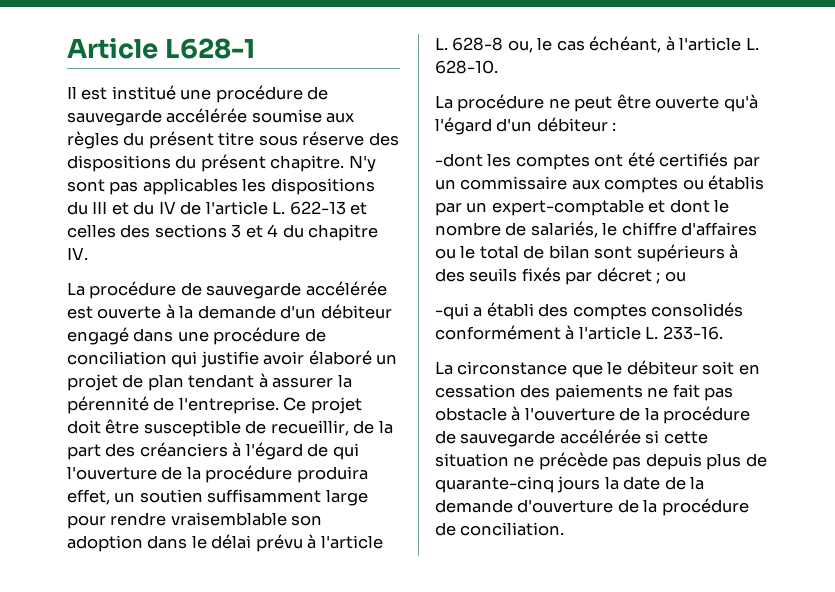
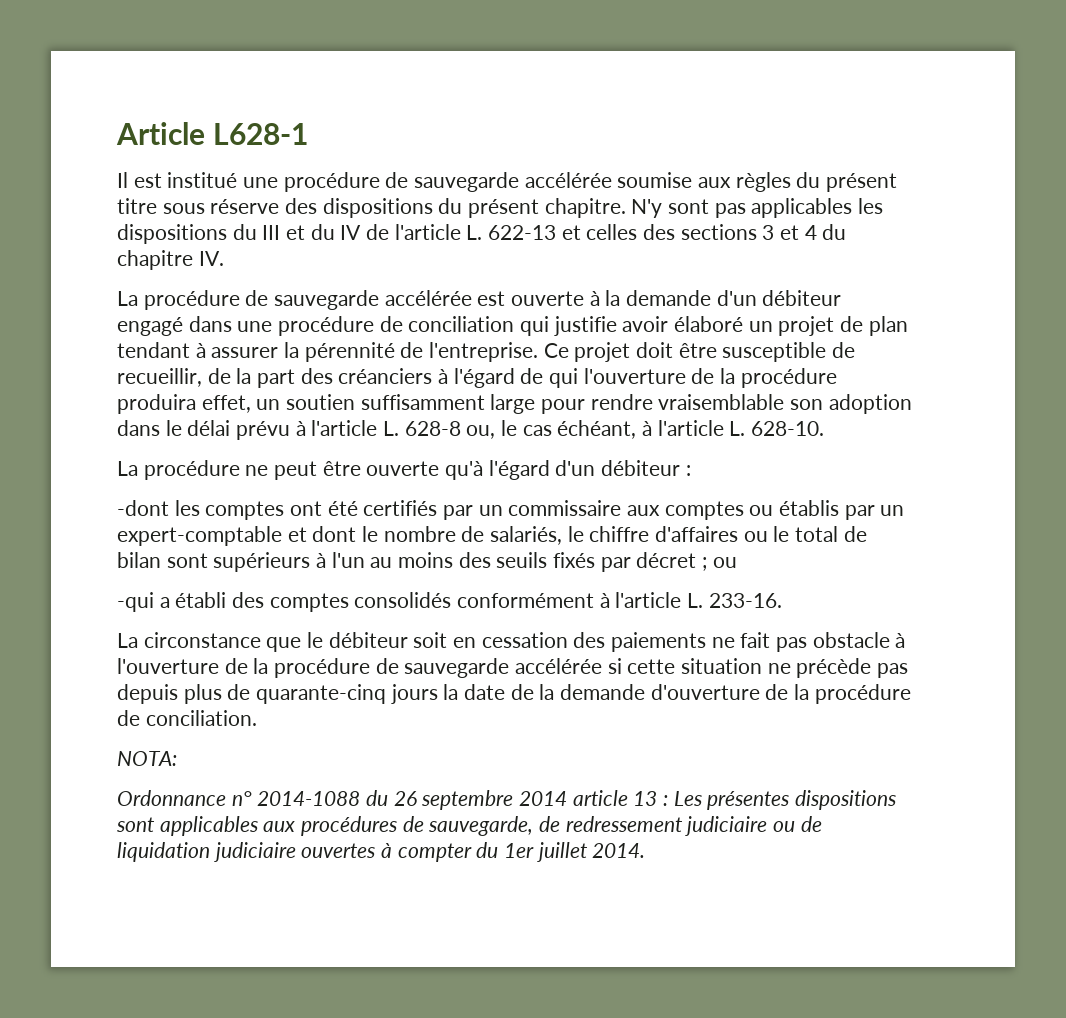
- -dont les comptes ont été certifiés par un commissaire aux comptes ou établis par un expert-comptable et dont le nombre de salariés, le chiffre d'affaires ou le total de bilan sont supérieurs à des seuils fixés par décret ; ou
+ -dont les comptes ont été certifiés par un commissaire aux comptes ou établis par un expert-comptable et dont le nombre de salariés, le chiffre d'affaires ou le total de bilan sont supérieurs à l'un au moins des seuils fixés par décret ; ou
+ NOTA:
+ Ordonnance n° 2014-1088 du 26 septembre 2014 article 13 : Les présentes dispositions sont applicables aux procédures de sauvegarde, de redressement judiciaire ou de liquidation judiciaire ouvertes à compter du 1er juillet 2014.

